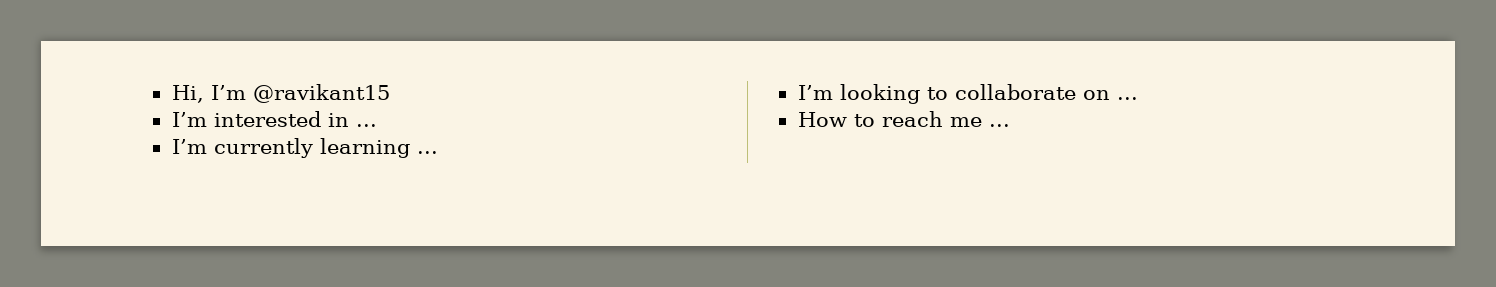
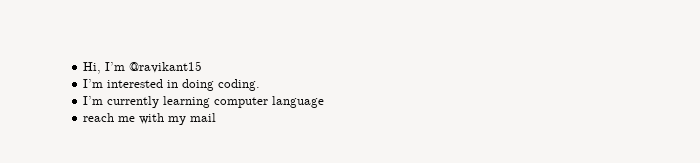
- I’m interested in ...
+ I’m interested in doing coding.
- I’m currently learning ...
- I’m looking to collaborate on ...
- How to reach me ...
+ I’m currently learning computer language
+ reach me with my mail

